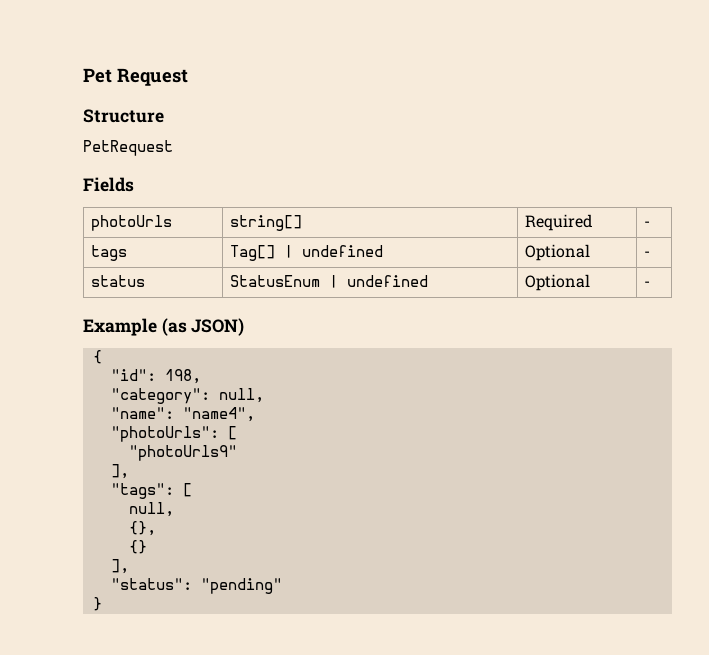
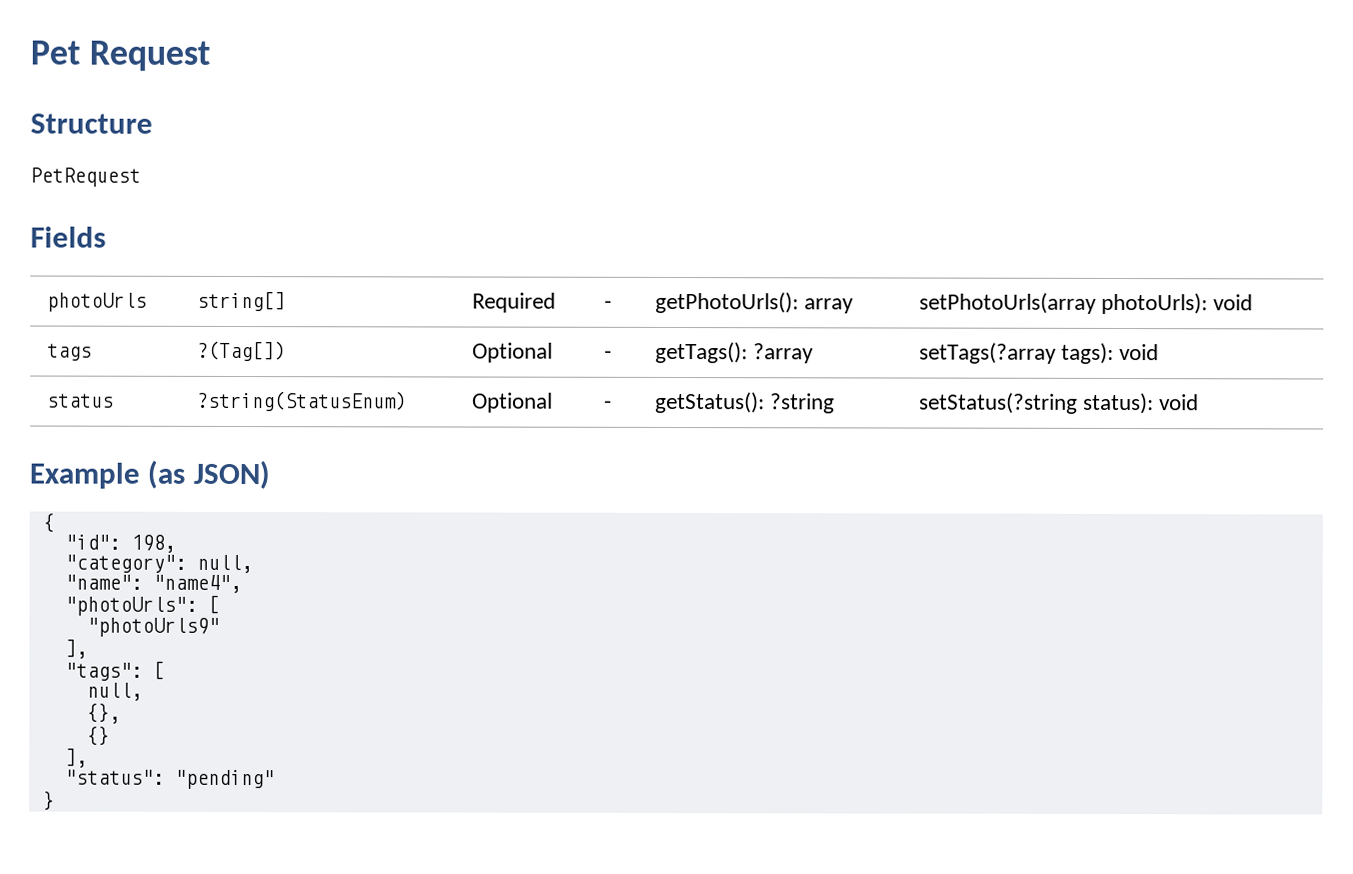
- photoUrls | string[] | Required | -
- tags | Tag[] | undefined | Optional | -
- status | StatusEnum | undefined | Optional | -
+ photoUrls | string[] | Required | - | getPhotoUrls(): array | setPhotoUrls(array photoUrls): void
+ tags | ?(Tag[]) | Optional | - | getTags(): ?array | setTags(?array tags): void
+ status | ?string(StatusEnum) | Optional | - | getStatus(): ?string | setStatus(?string status): void

